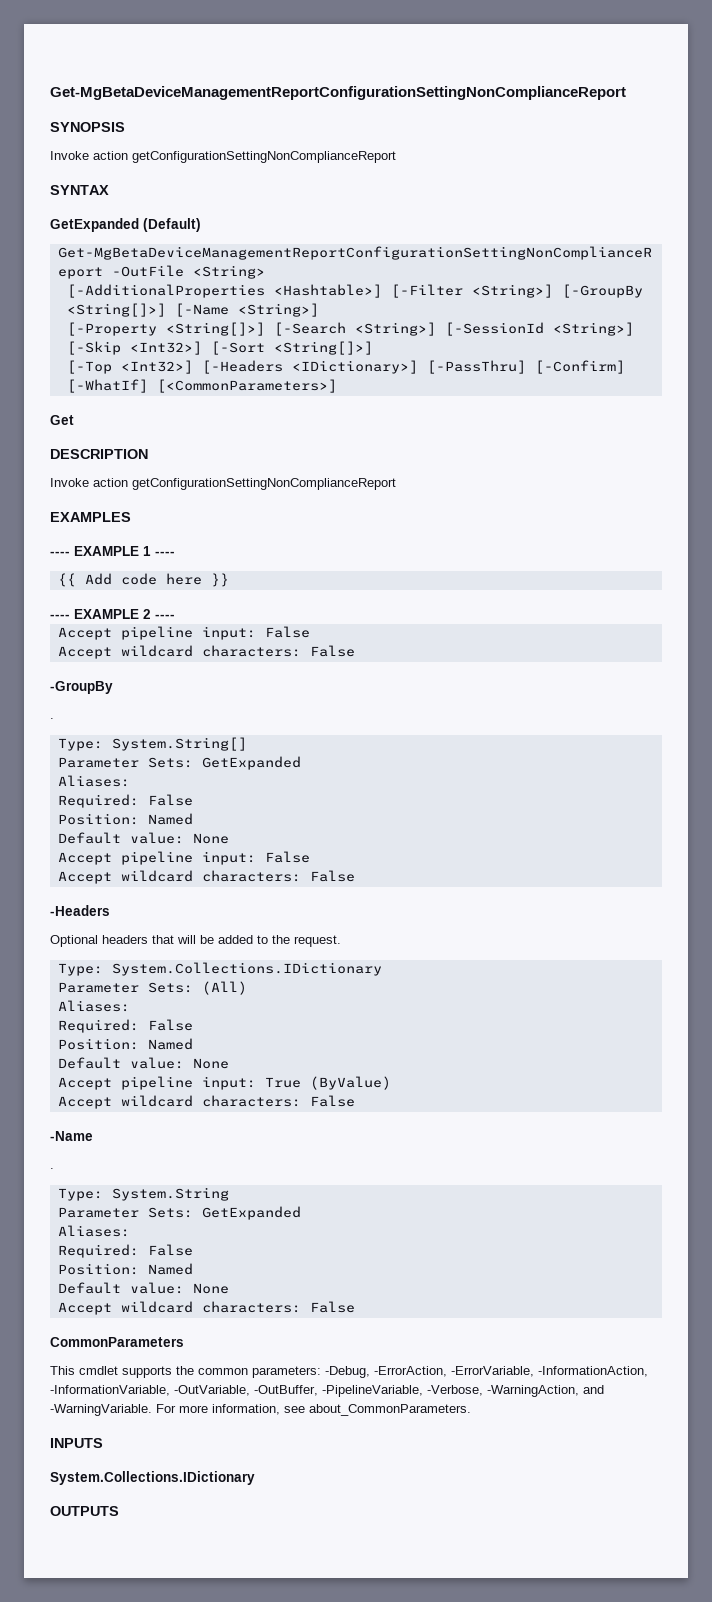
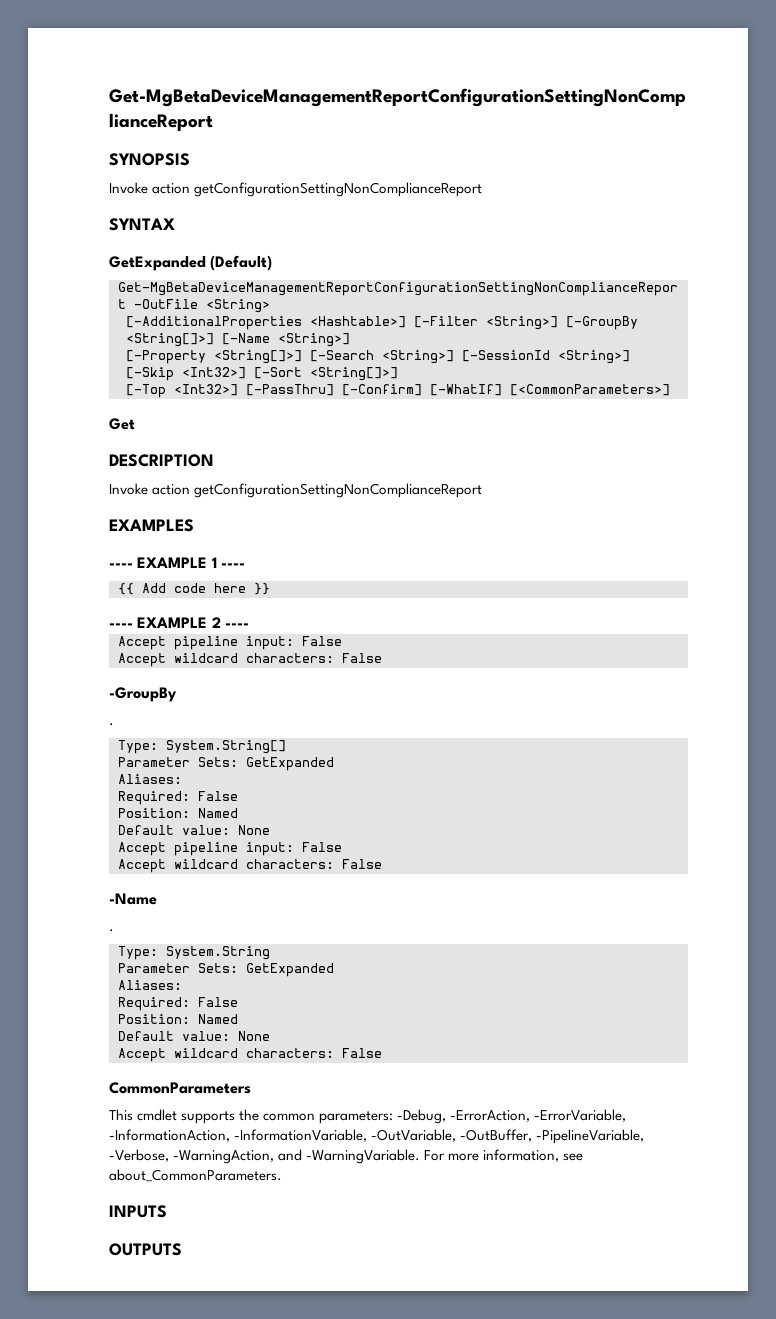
- [-Top <Int32>] [-Headers <IDictionary>] [-PassThru] [-Confirm] [-WhatIf] [<CommonParameters>]
+ [-Top <Int32>] [-PassThru] [-Confirm] [-WhatIf] [<CommonParameters>]
- -Headers
- Optional headers that will be added to the request.
- Type: System.Collections.IDictionary
- Parameter Sets: (All)
- Aliases:
- Required: False
- Position: Named
- Default value: None
- Accept pipeline input: True (ByValue)
- Accept wildcard characters: False
  INPUTS
- System.Collections.IDictionary

